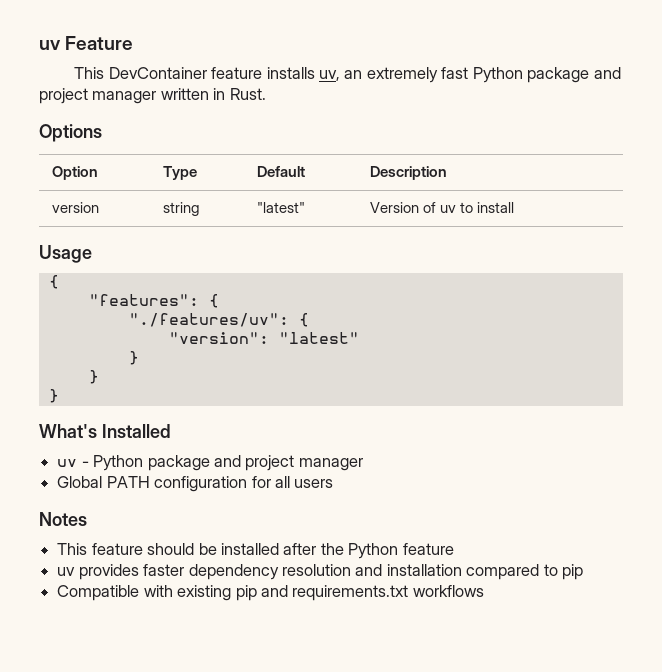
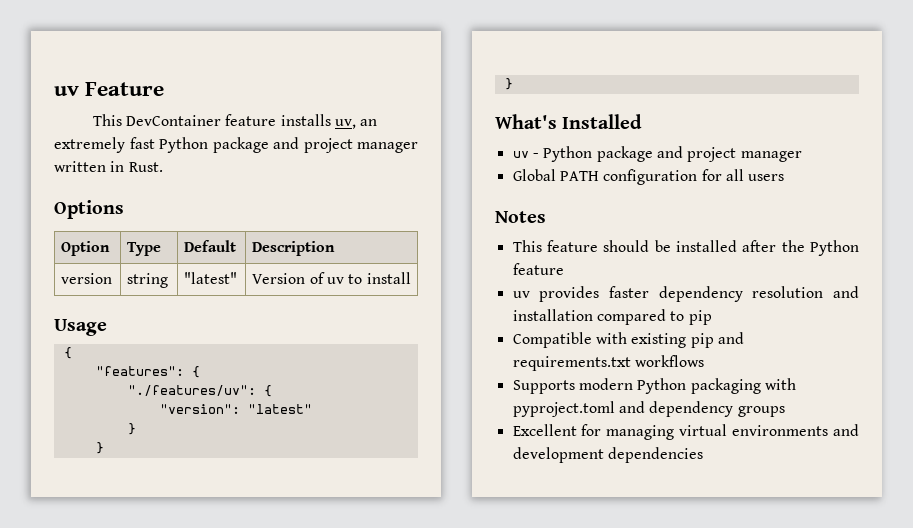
+ Supports modern Python packaging with pyproject.toml and dependency groups
+ Excellent for managing virtual environments and development dependencies

